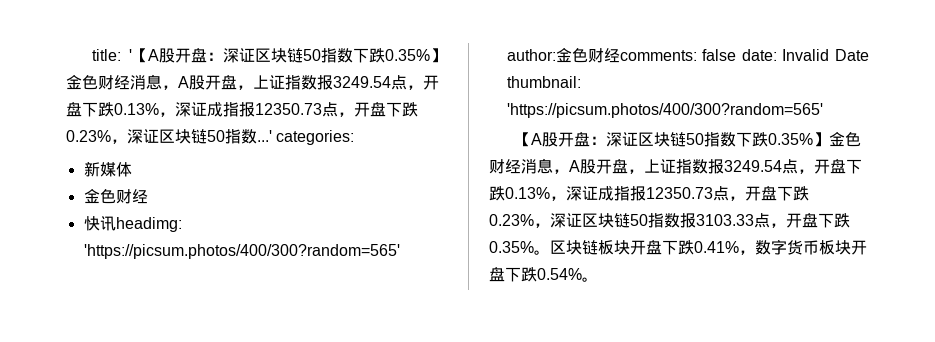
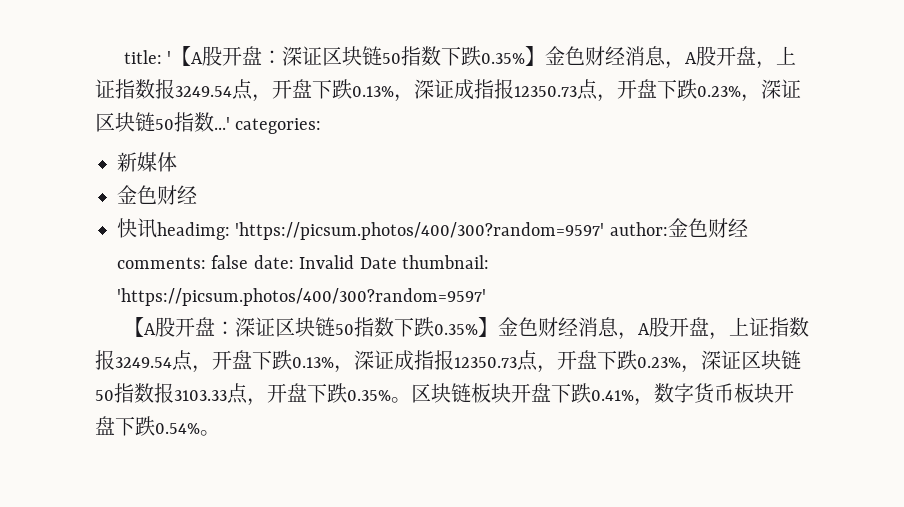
- 快讯headimg: 'https://picsum.photos/400/300?random=565' author:金色财经comments: false date: Invalid Date thumbnail: 'https://picsum.photos/400/300?random=565'
+ 快讯headimg: 'https://picsum.photos/400/300?random=9597' author:金色财经comments: false date: Invalid Date thumbnail: 'https://picsum.photos/400/300?random=9597'

